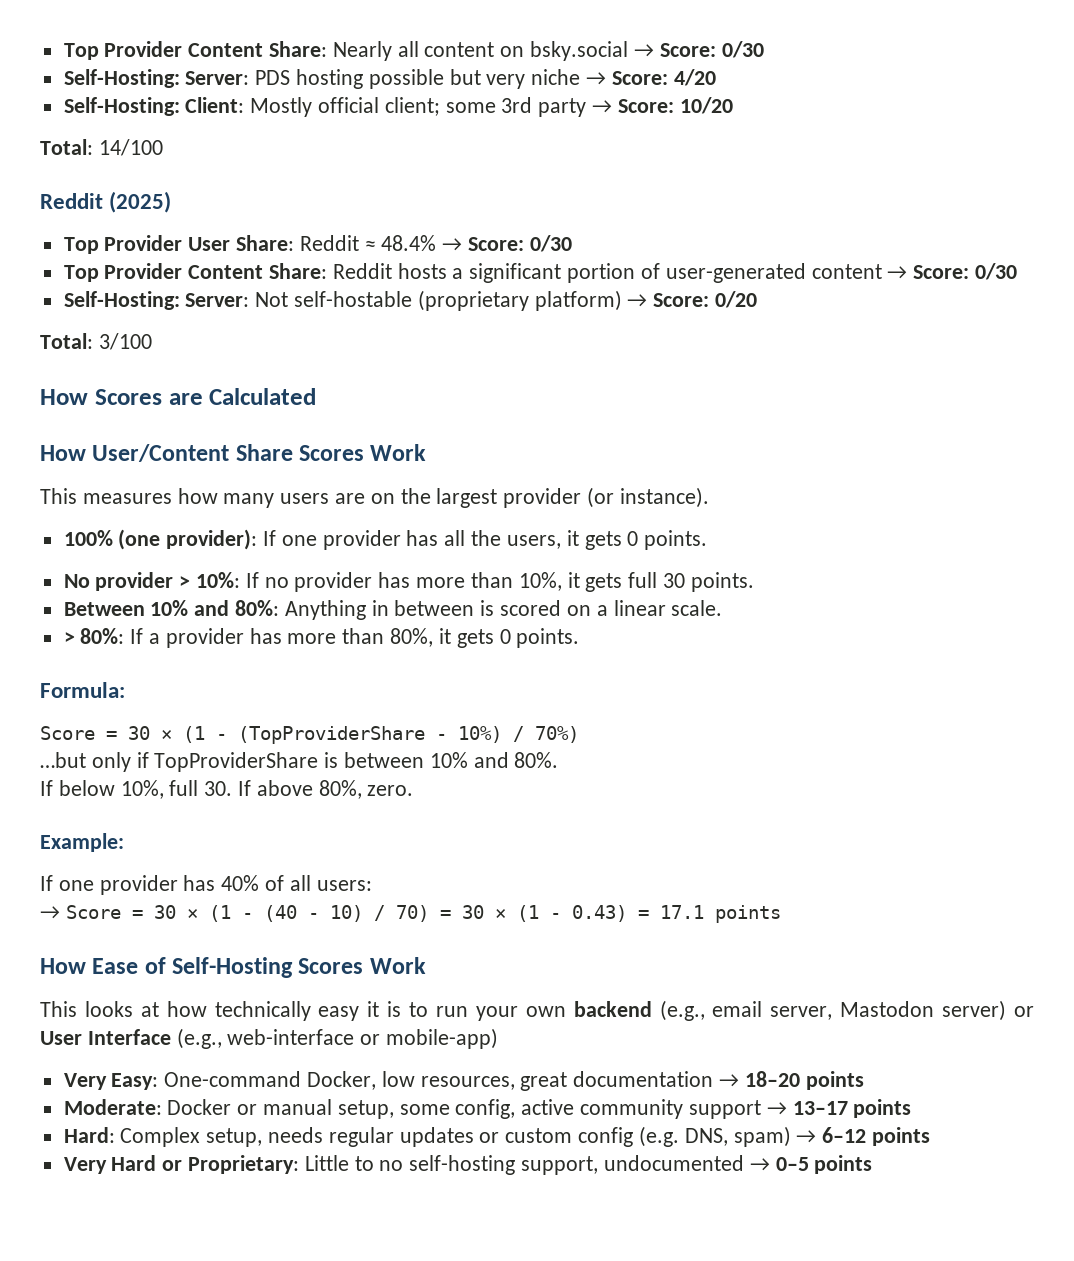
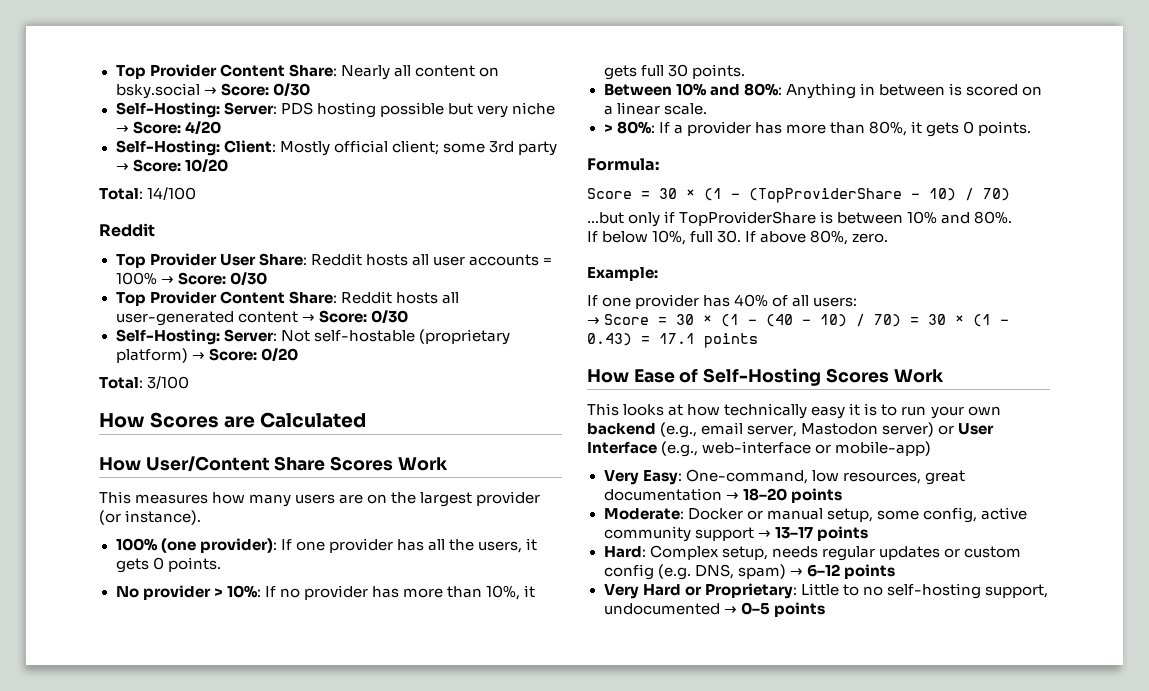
  Total: 14/100
- Reddit (2025)
+ Reddit
- Top Provider User Share: Reddit ≈ 48.4% → Score: 0/30
+ Top Provider User Share: Reddit hosts all user accounts = 100% → Score: 0/30
- Top Provider Content Share: Reddit hosts a significant portion of user-generated content → Score: 0/30
+ Top Provider Content Share: Reddit hosts all user-generated content → Score: 0/30
- Score = 30 × (1 - (TopProviderShare - 10%) / 70%)
+ Score = 30 × (1 - (TopProviderShare - 10) / 70)
- Very Easy: One-command Docker, low resources, great documentation → 18–20 points
+ Very Easy: One-command, low resources, great documentation → 18–20 points

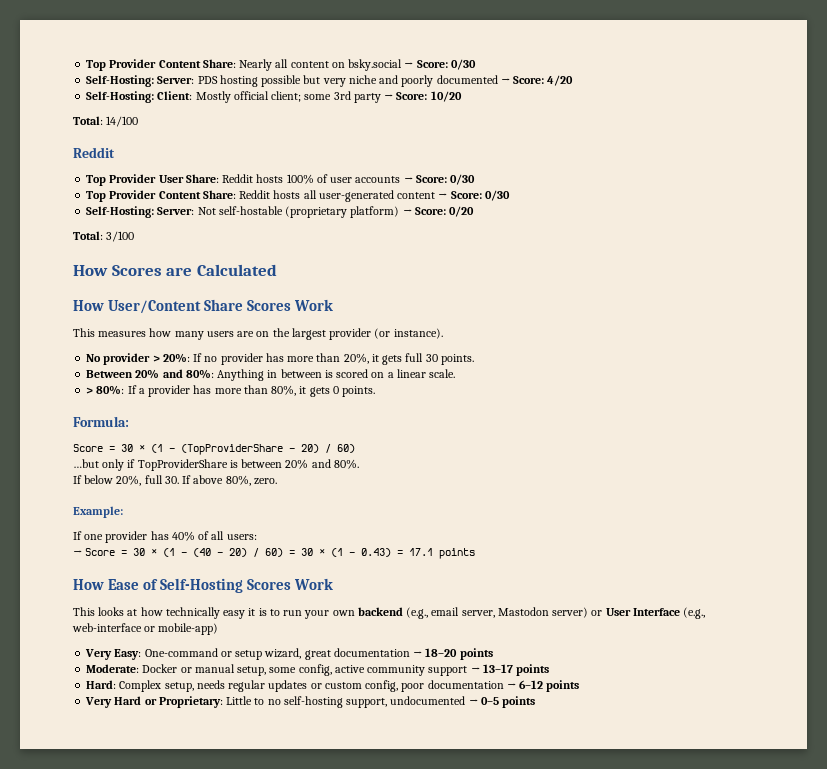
- Self-Hosting: Server: PDS hosting possible but very niche → Score: 4/20
+ Self-Hosting: Server: PDS hosting possible but very niche and poorly documented → Score: 4/20
- Top Provider User Share: Reddit hosts all user accounts = 100% → Score: 0/30
+ Top Provider User Share: Reddit hosts 100% of user accounts → Score: 0/30
- 100% (one provider): If one provider has all the users, it gets 0 points.
- No provider > 10%: If no provider has more than 10%, it gets full 30 points.
+ No provider > 20%: If no provider has more than 20%, it gets full 30 points.
- Between 10% and 80%: Anything in between is scored on a linear scale.
+ Between 20% and 80%: Anything in between is scored on a linear scale.
- Score = 30 × (1 - (TopProviderShare - 10) / 70)
+ Score = 30 × (1 - (TopProviderShare - 20) / 60)
- …but only if TopProviderShare is between 10% and 80%.
+ …but only if TopProviderShare is between 20% and 80%.
- If below 10%, full 30. If above 80%, zero.
+ If below 20%, full 30. If above 80%, zero.
- → Score = 30 × (1 - (40 - 10) / 70) = 30 × (1 - 0.43) = 17.1 points
+ → Score = 30 × (1 - (40 - 20) / 60) = 30 × (1 - 0.43) = 17.1 points
- Very Easy: One-command, low resources, great documentation → 18–20 points
+ Very Easy: One-command or setup wizard, great documentation → 18–20 points
- Hard: Complex setup, needs regular updates or custom config (e.g. DNS, spam) → 6–12 points
+ Hard: Complex setup, needs regular updates or custom config, poor documentation → 6–12 points

